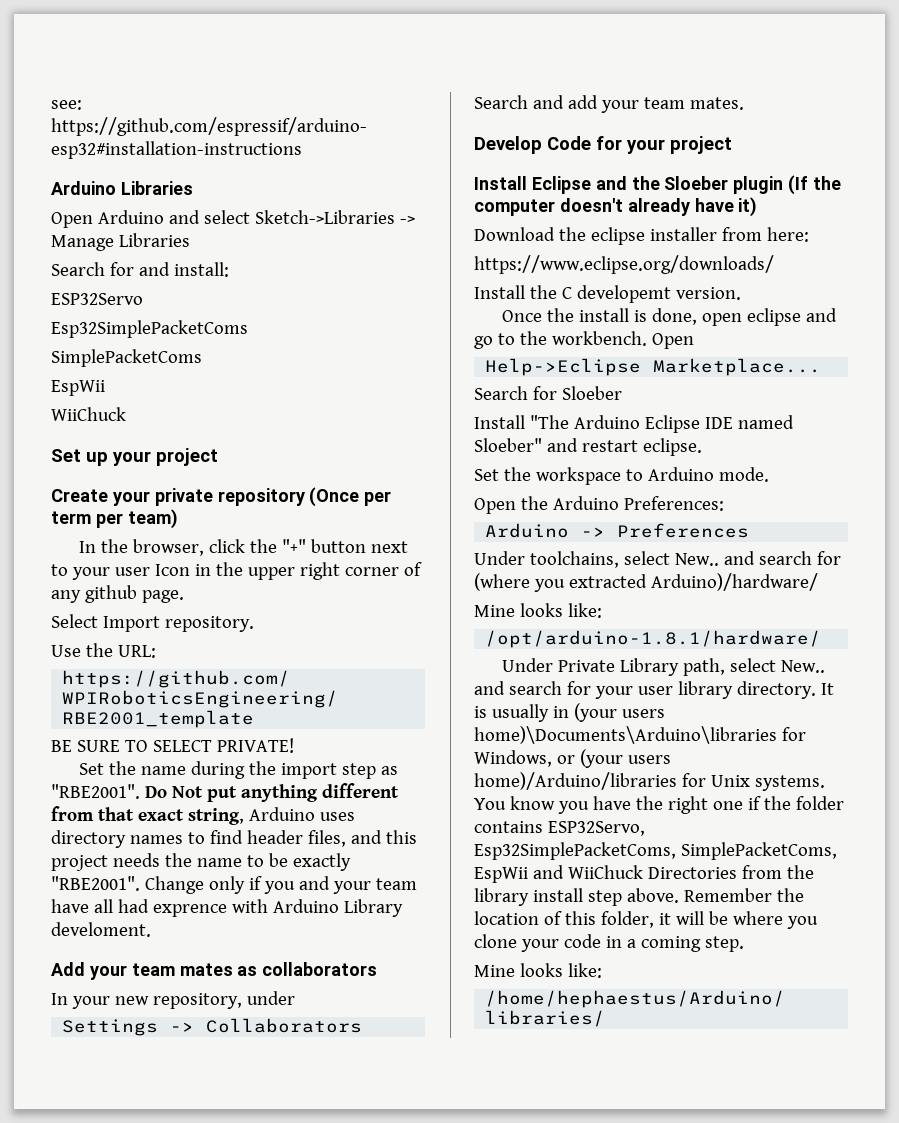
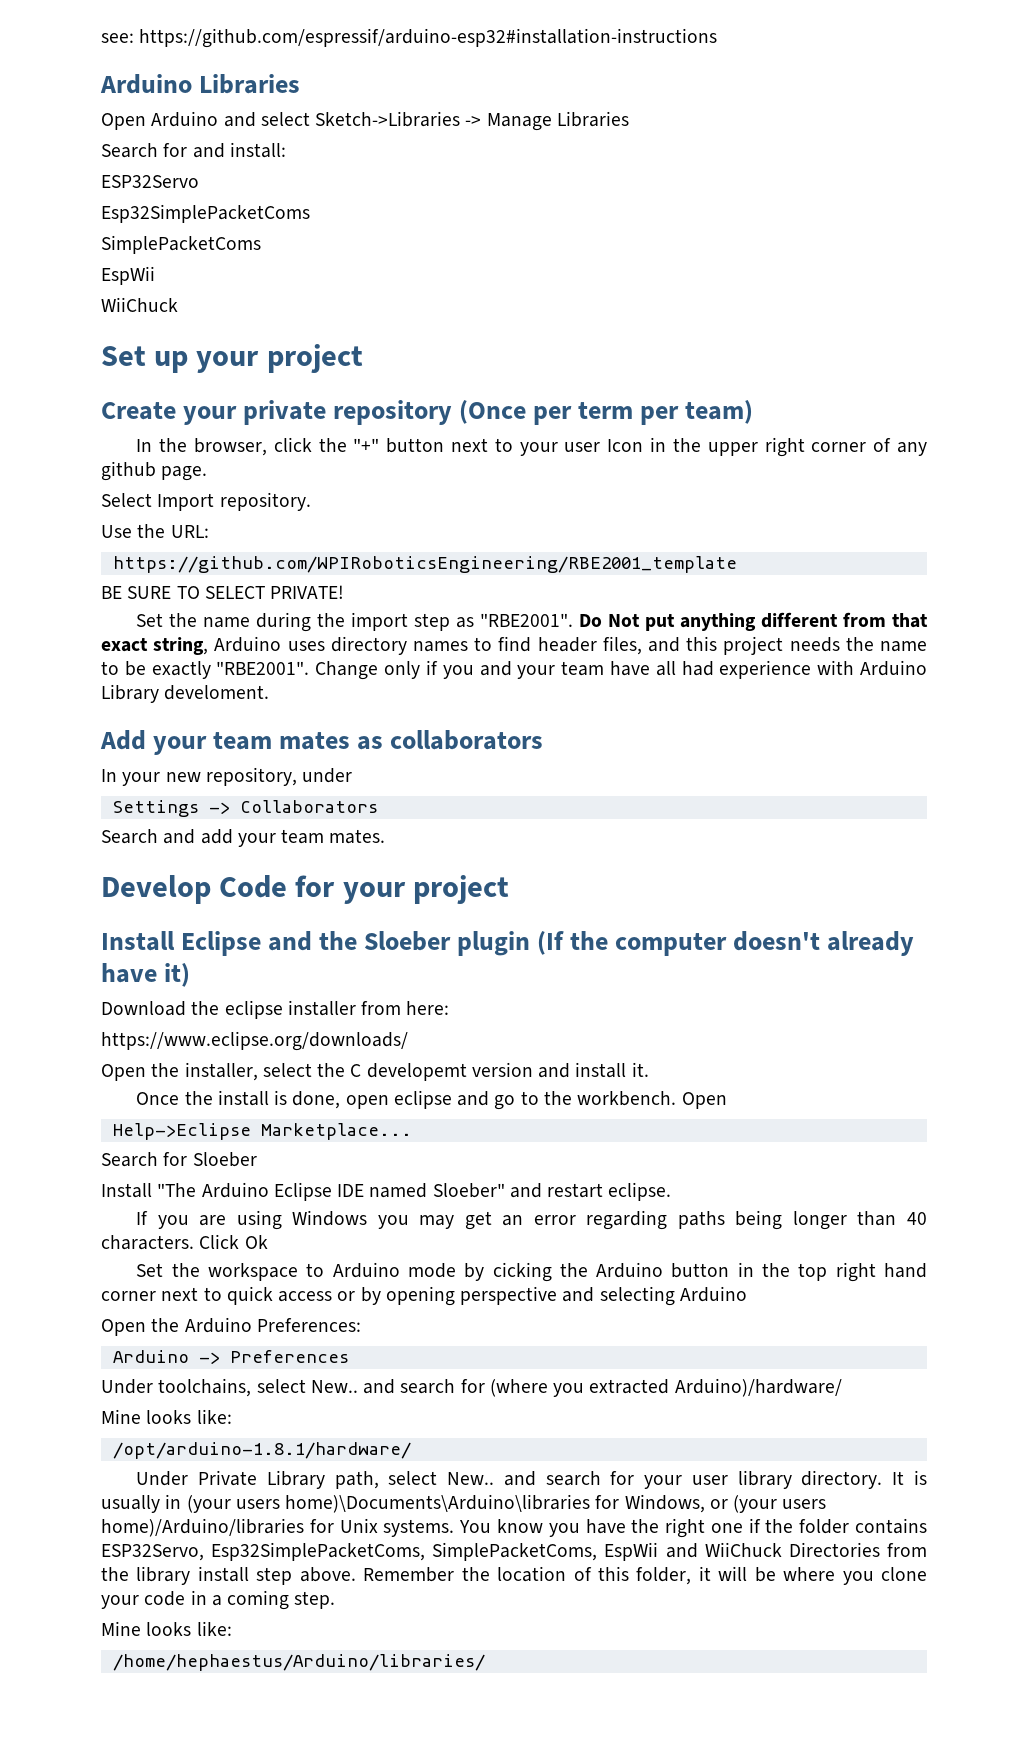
- Change only if you and your team have all had exprence with Arduino Library develoment.
+ Change only if you and your team have all had experience with Arduino Library develoment.
- Install the C developemt version.
+ Open the installer, select the C developemt version and install it.
+ If you are using Windows you may get an error regarding paths being longer than 40 characters. Click Ok
- Set the workspace to Arduino mode.
+ Set the workspace to Arduino mode by cicking the Arduino button in the top right hand corner next to quick access or by opening perspective and selecting Arduino

